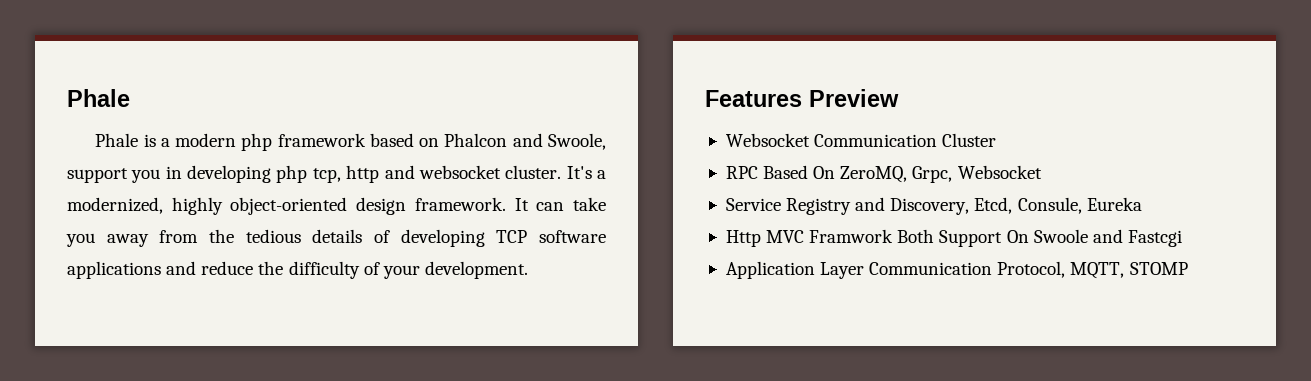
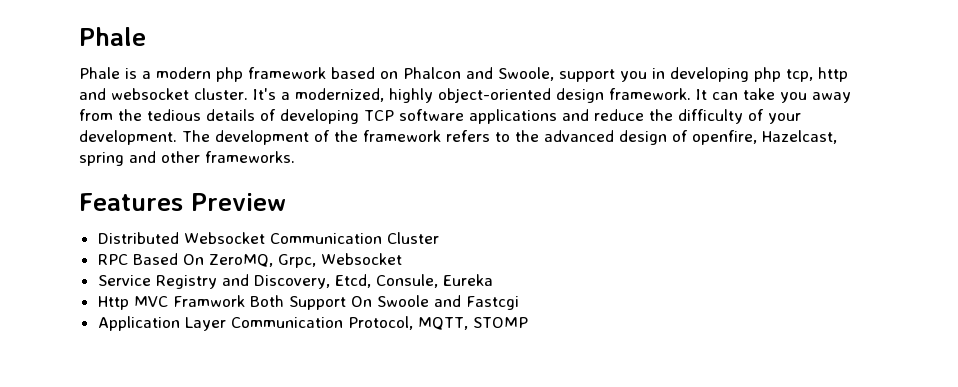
+ The development of the framework refers to the advanced design of openfire, Hazelcast, spring and other frameworks.
- Websocket Communication Cluster
+ Distributed Websocket Communication Cluster

